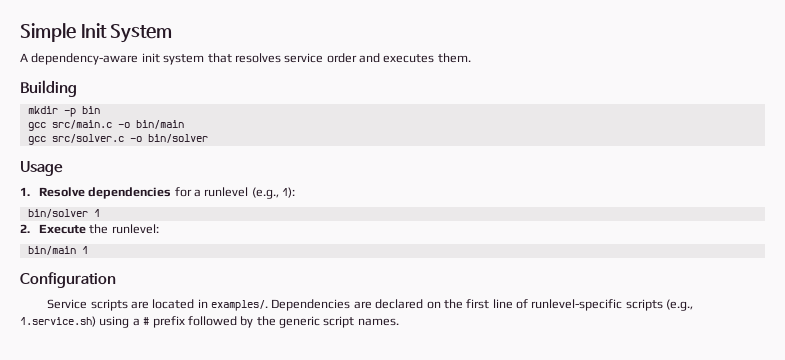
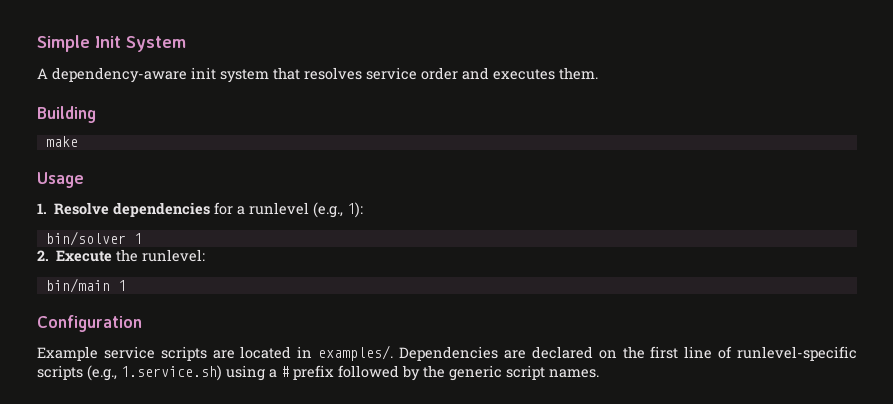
- mkdir -p bin
- gcc src/main.c -o bin/main
- gcc src/solver.c -o bin/solver
+ make
- Service scripts are located in examples/.
+ Example service scripts are located in examples/.

